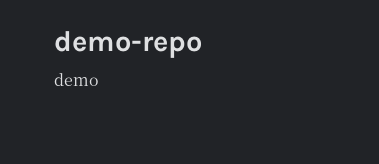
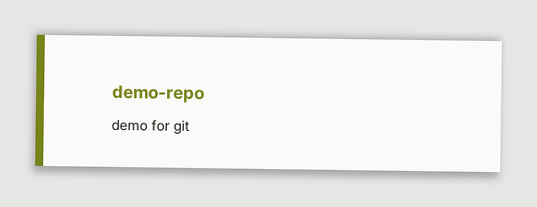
- demo
+ demo for git

